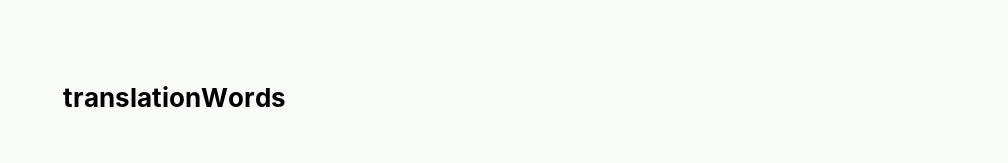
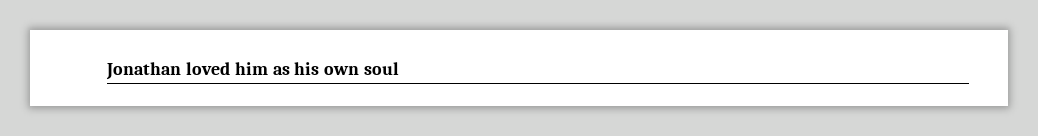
- translationWords
+ Jonathan loved him as his own soul

